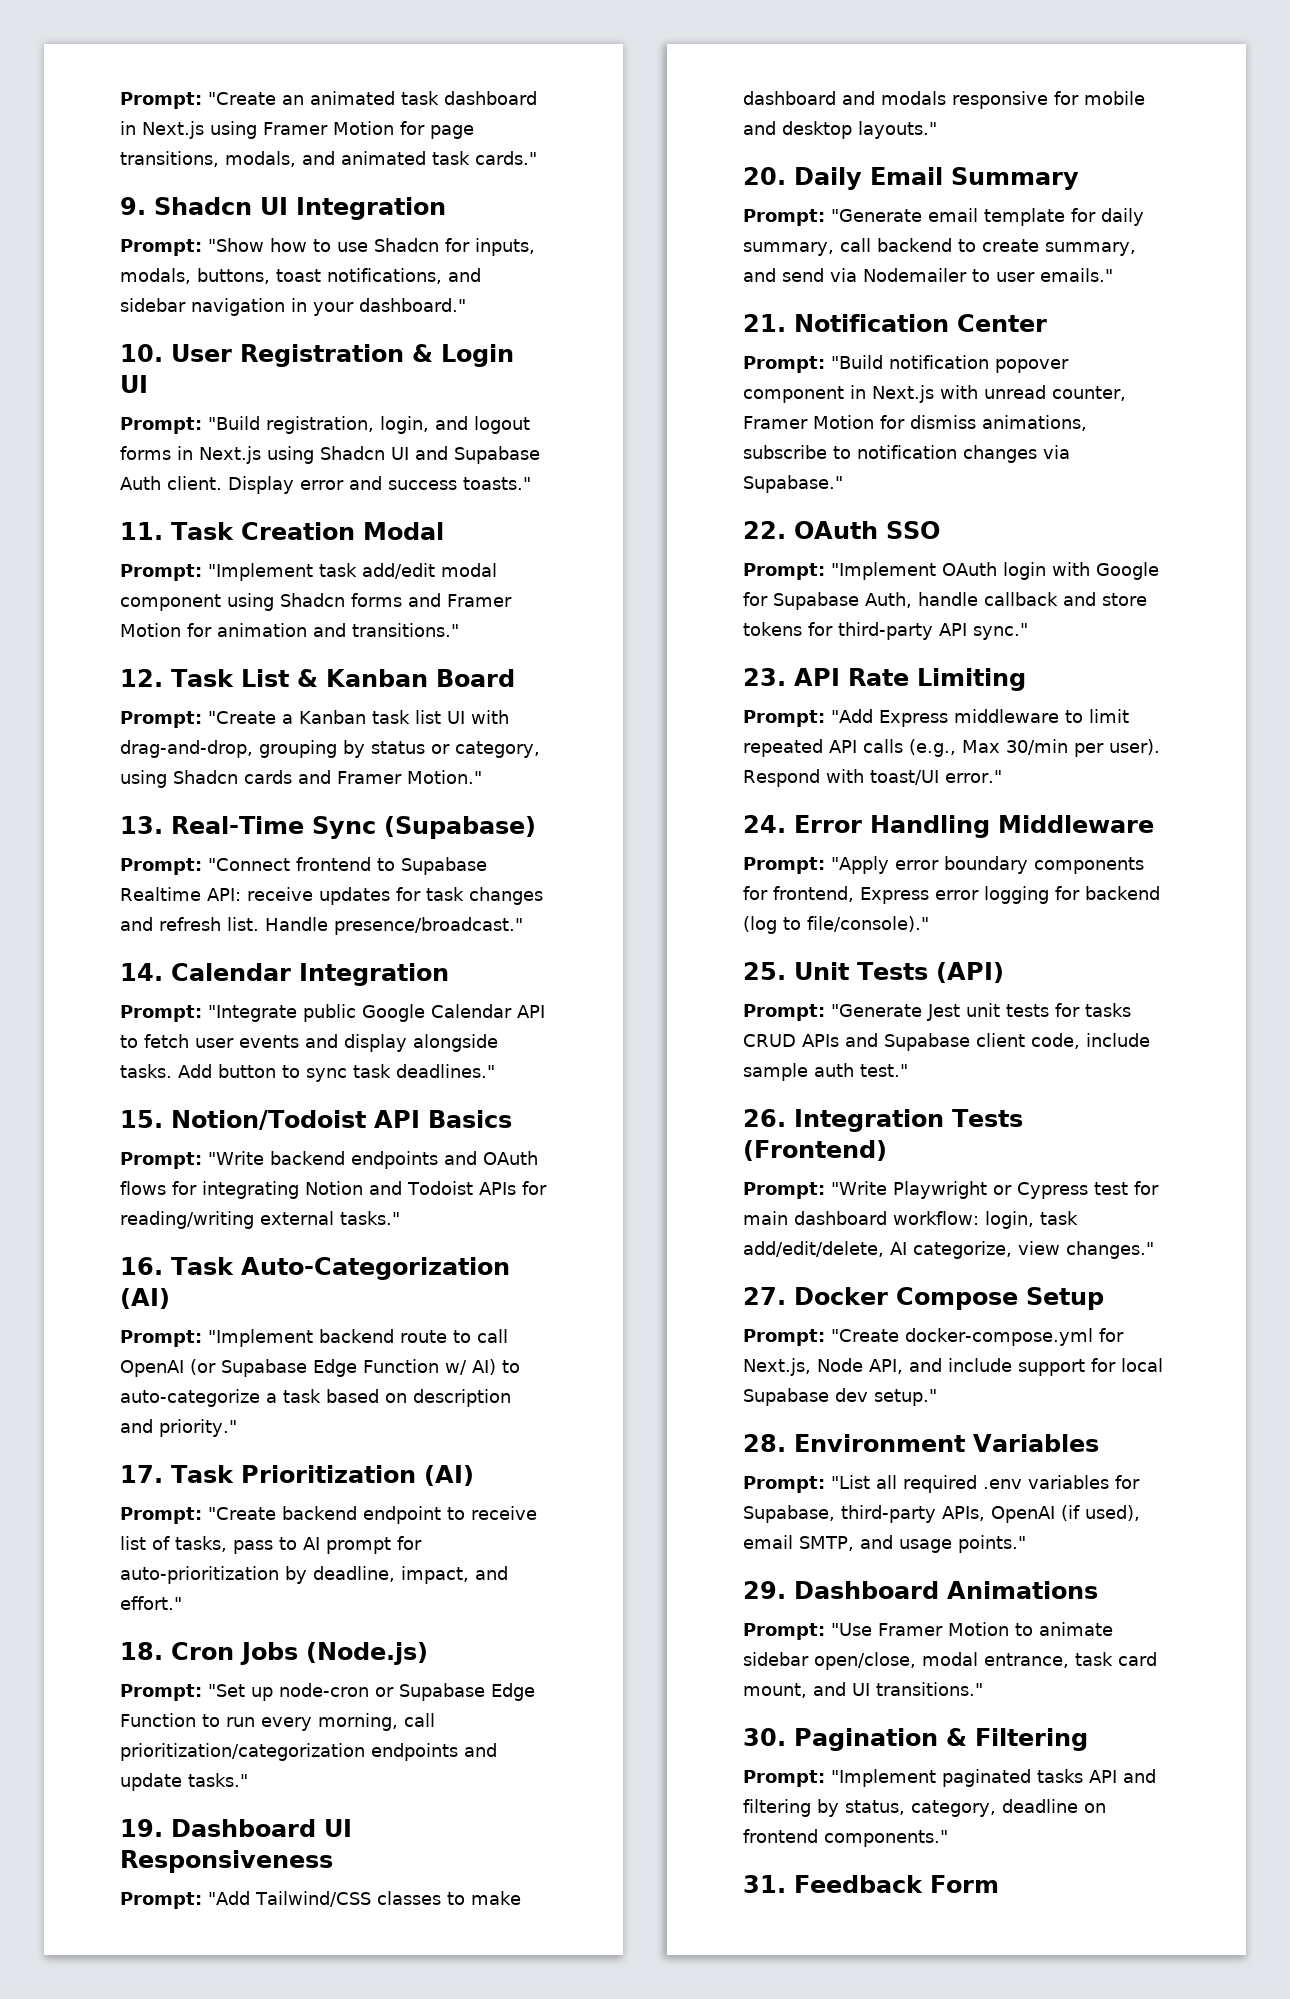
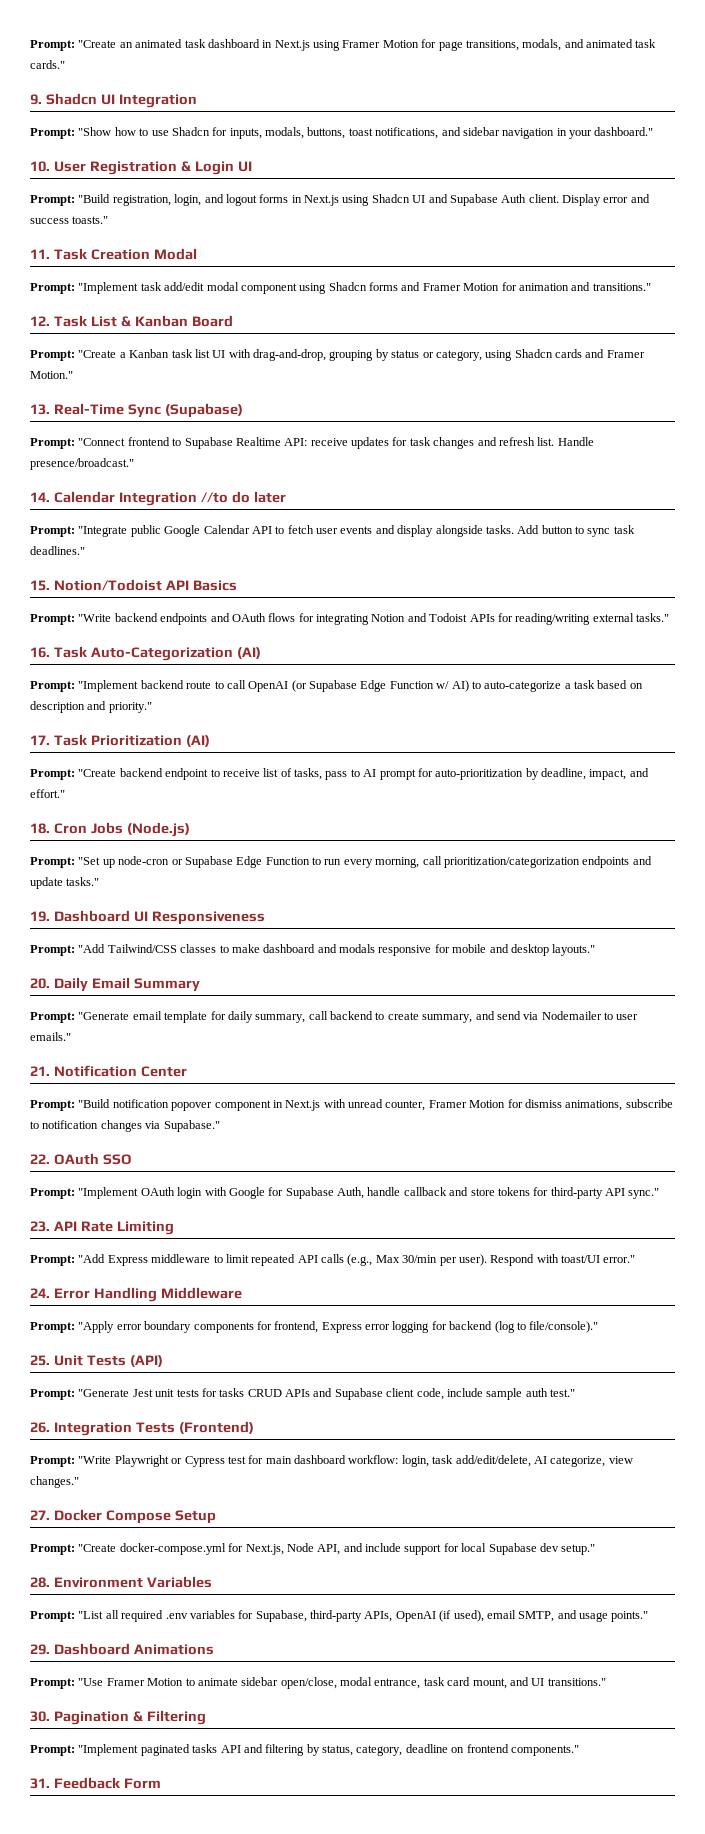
- 14. Calendar Integration
+ 14. Calendar Integration //to do later

